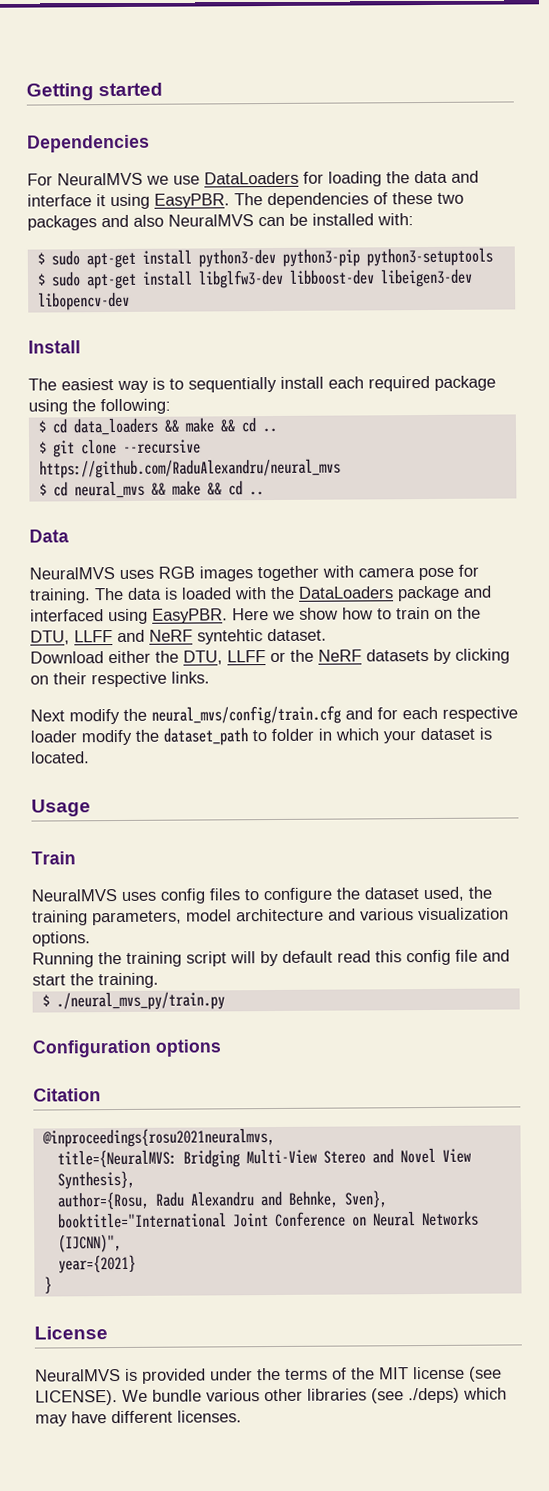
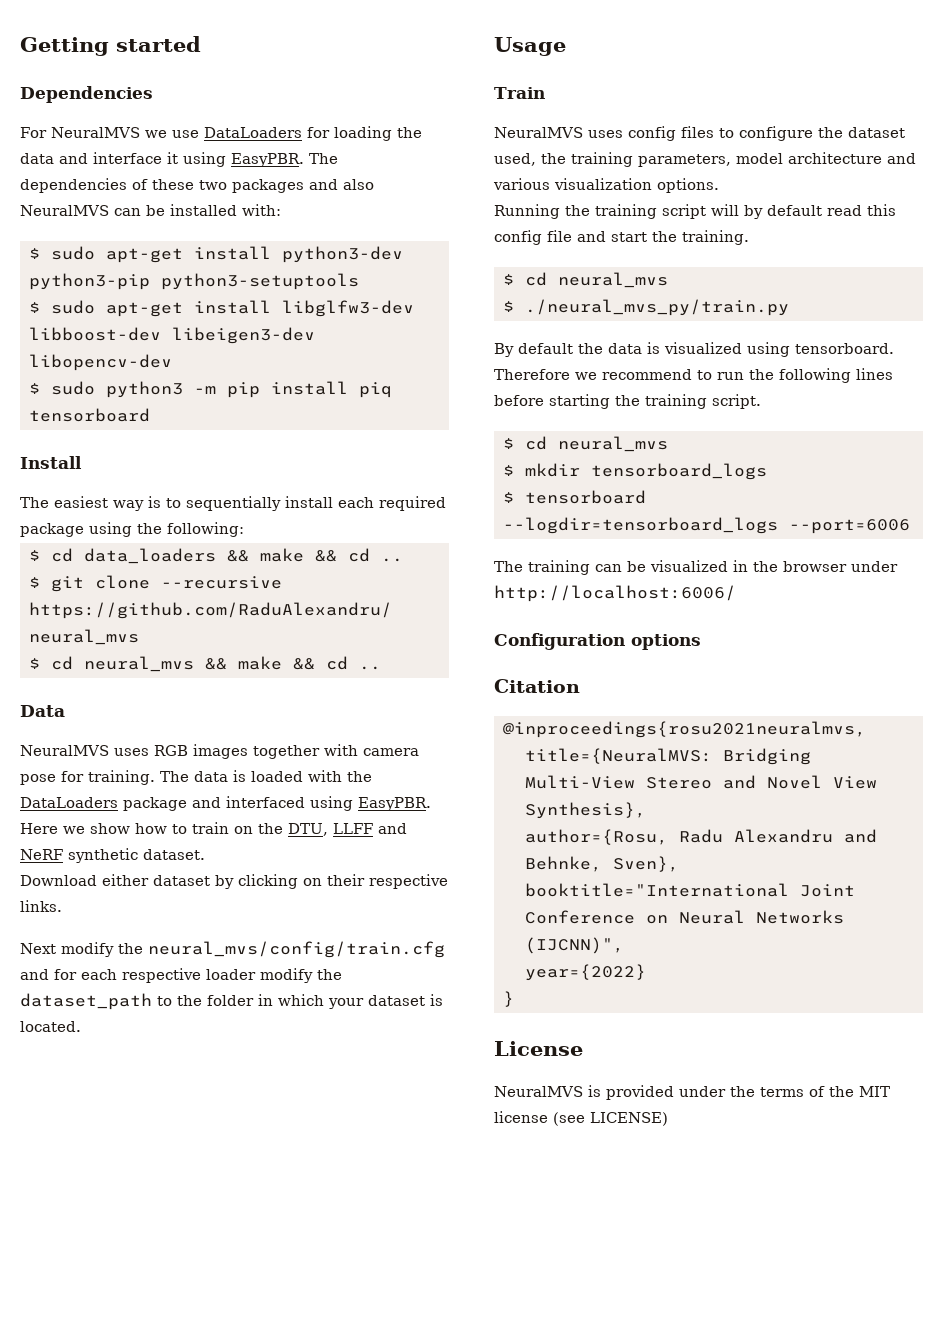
+ $ sudo python3 -m pip install piq tensorboard
- Here we show how to train on the DTU, LLFF and NeRF syntehtic dataset.
+ Here we show how to train on the DTU, LLFF and NeRF synthetic dataset.
- Download either the DTU, LLFF or the NeRF datasets by clicking on their respective links.
+ Download either dataset by clicking on their respective links.
- Next modify the neural_mvs/config/train.cfg and for each respective loader modify the dataset_path to folder in which your dataset is located.
+ Next modify the neural_mvs/config/train.cfg and for each respective loader modify the dataset_path to the folder in which your dataset is located.
  Running the training script will by default read this config file and start the training.
+ $ cd neural_mvs
+ By default the data is visualized using tensorboard. Therefore we recommend to run the following lines before starting the training script.
+ $ cd neural_mvs
+ $ mkdir tensorboard_logs
+ $ tensorboard --logdir=tensorboard_logs --port=6006
+ The training can be visualized in the browser under http://localhost:6006/
- year={2021}
+ year={2022}
- NeuralMVS is provided under the terms of the MIT license (see LICENSE). We bundle various other libraries (see ./deps) which may have different licenses.
+ NeuralMVS is provided under the terms of the MIT license (see LICENSE)

